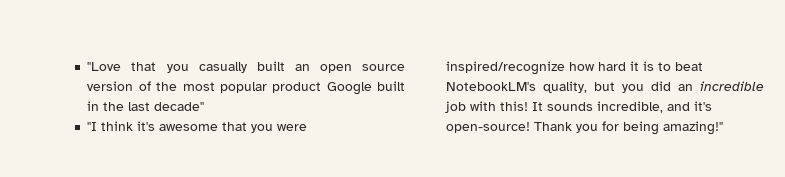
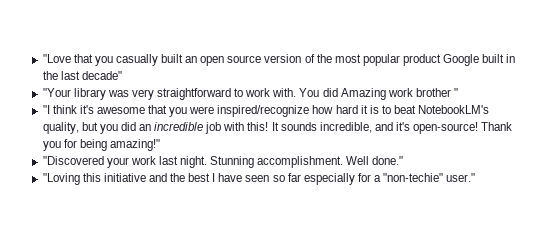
+ "Your library was very straightforward to work with. You did Amazing work brother "
+ "Discovered your work last night. Stunning accomplishment. Well done."
+ "Loving this initiative and the best I have seen so far especially for a "non-techie" user."

